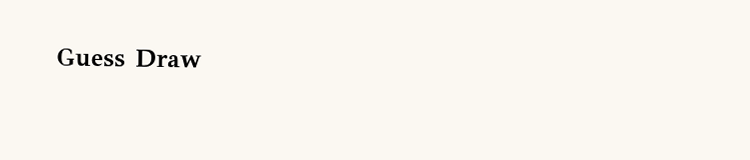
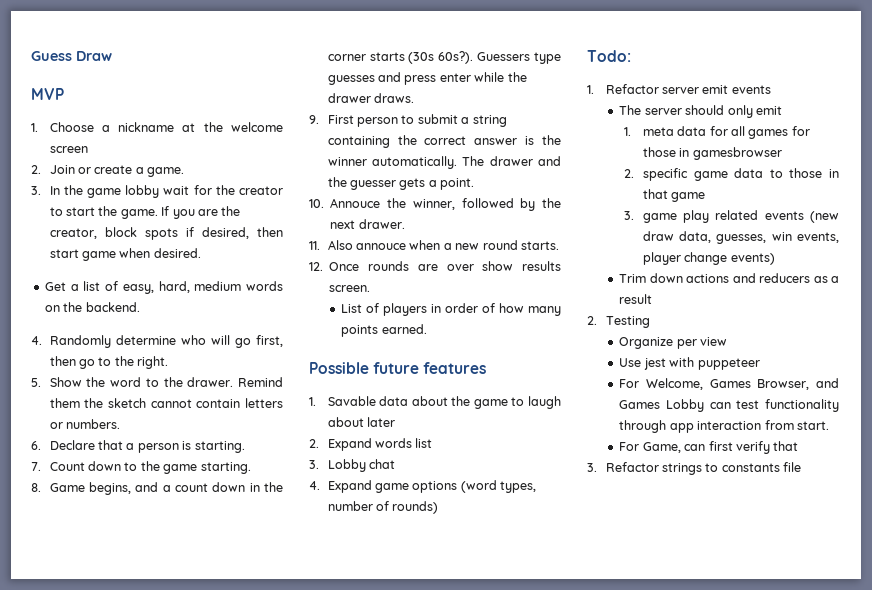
+ MVP
+ 1. Choose a nickname at the welcome screen
+ 2. Join or create a game.
+ 3. In the game lobby wait for the creator to start the game. If you are the creator, block spots if desired, then start game when desired.
+ Get a list of easy, hard, medium words on the backend.
+ 4. Randomly determine who will go first, then go to the right.
+ 5. Show the word to the drawer. Remind them the sketch cannot contain letters or numbers.
+ 6. Declare that a person is starting.
+ 7. Count down to the game starting.
+ 8. Game begins, and a count down in the corner starts (30s 60s?). Guessers type guesses and press enter while the drawer draws.
+ 9. First person to submit a string containing the correct answer is the winner automatically. The drawer and the guesser gets a point.
+ 10. Annouce the winner, followed by the next drawer.
+ 11. Also annouce when a new round starts.
+ 12. Once rounds are over show results screen.
+ List of players in order of how many points earned.
+ Possible future features
+ 1. Savable data about the game to laugh about later
+ 2. Expand words list
+ 3. Lobby chat
+ 4. Expand game options (word types, number of rounds)
+ Todo:
+ 1. Refactor server emit events
+ The server should only emit
+ 1. meta data for all games for those in gamesbrowser
+ 2. specific game data to those in that game
+ 3. game play related events (new draw data, guesses, win events, player change events)
+ Trim down actions and reducers as a result
+ 2. Testing
+ Organize per view
+ Use jest with puppeteer
+ For Welcome, Games Browser, and Games Lobby can test functionality through app interaction from start.
+ For Game, can first verify that
+ 3. Refactor strings to constants file

